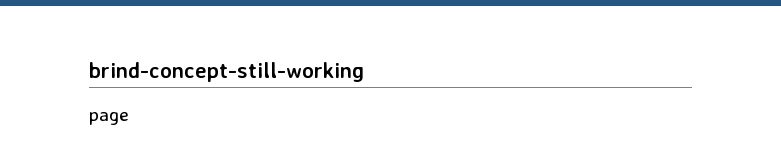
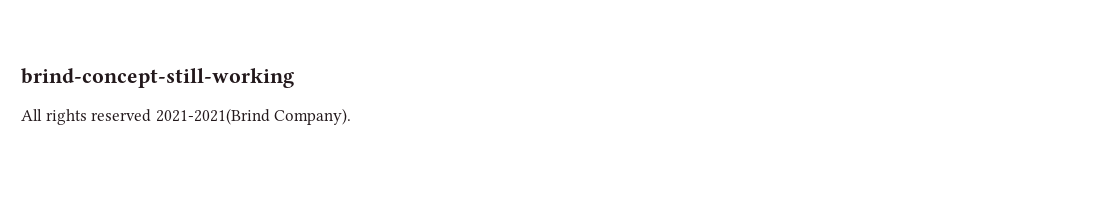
- page
+ All rights reserved 2021-2021(Brind Company).

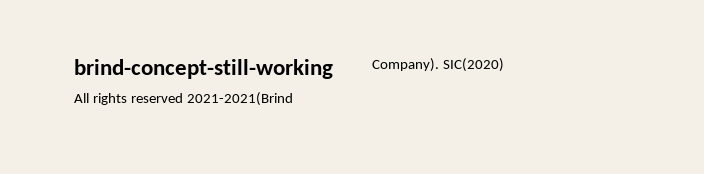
+ SIC(2020)

